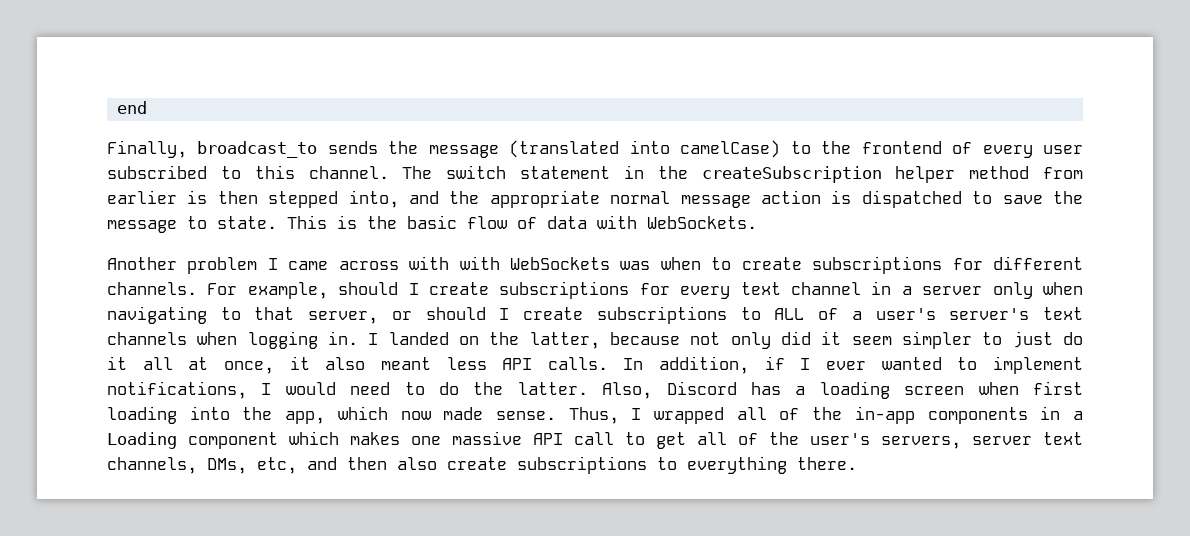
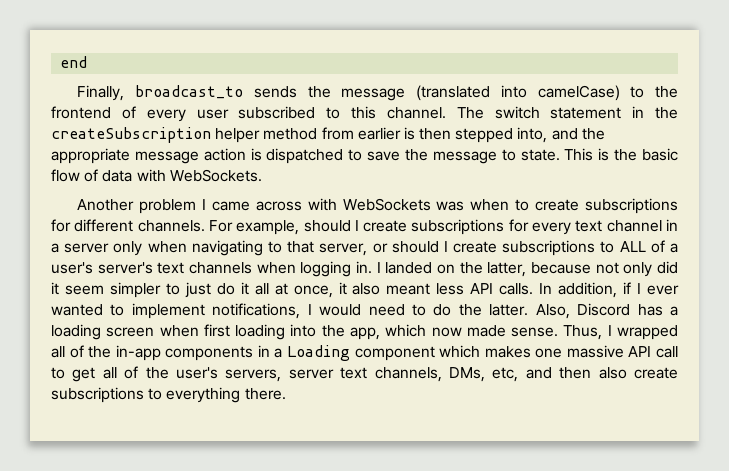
- The switch statement in the createSubscription helper method from earlier is then stepped into, and the appropriate normal message action is dispatched to save the message to state.
+ The switch statement in the createSubscription helper method from earlier is then stepped into, and the appropriate message action is dispatched to save the message to state.
- Another problem I came across with with WebSockets was when to create subscriptions for different channels.
+ Another problem I came across with WebSockets was when to create subscriptions for different channels.

